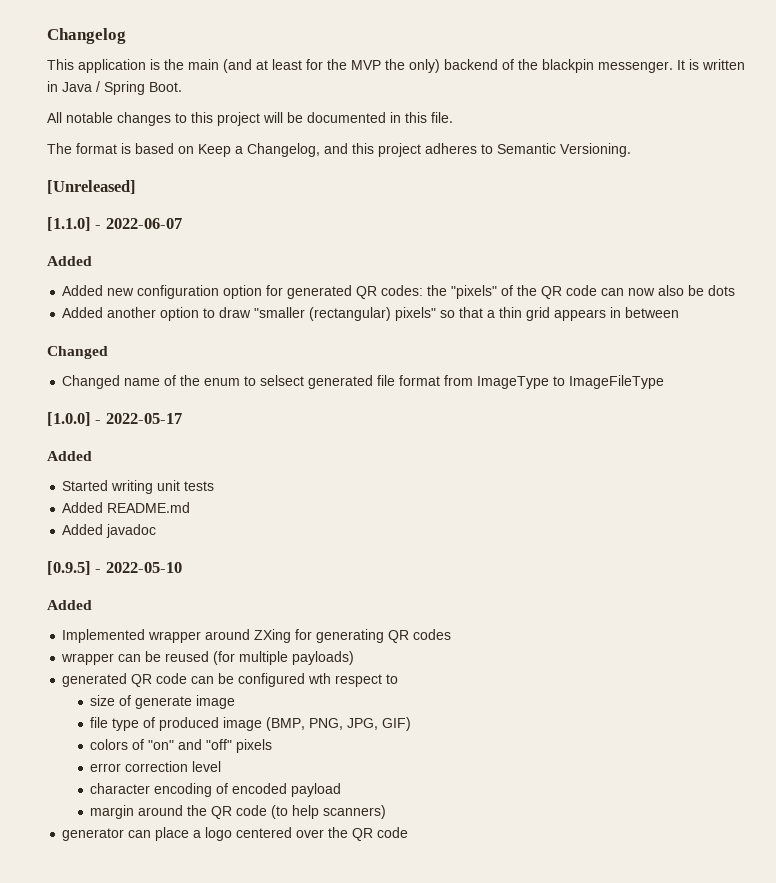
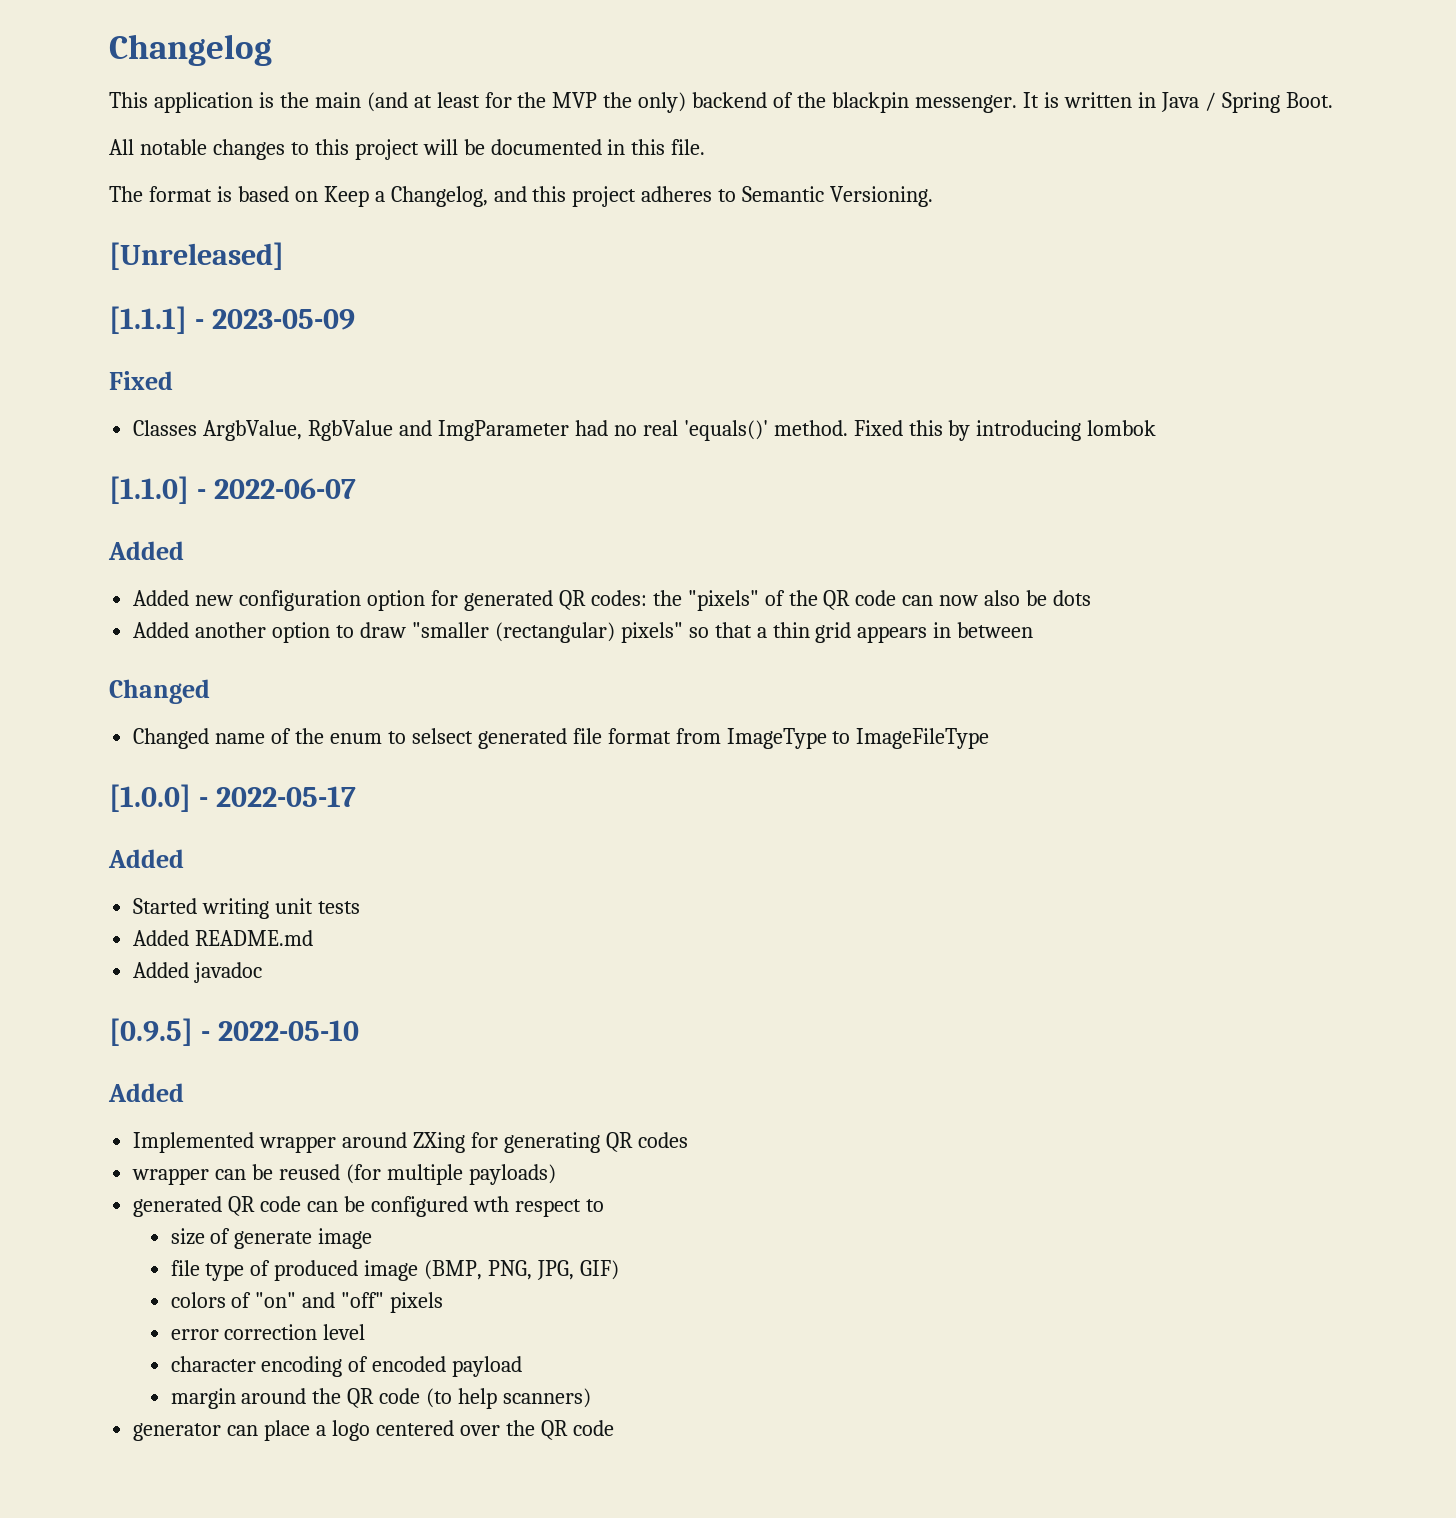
+ [1.1.1] - 2023-05-09
+ Fixed
+ Classes ArgbValue, RgbValue and ImgParameter had no real 'equals()' method. Fixed this by introducing lombok

